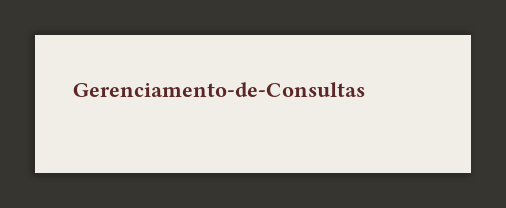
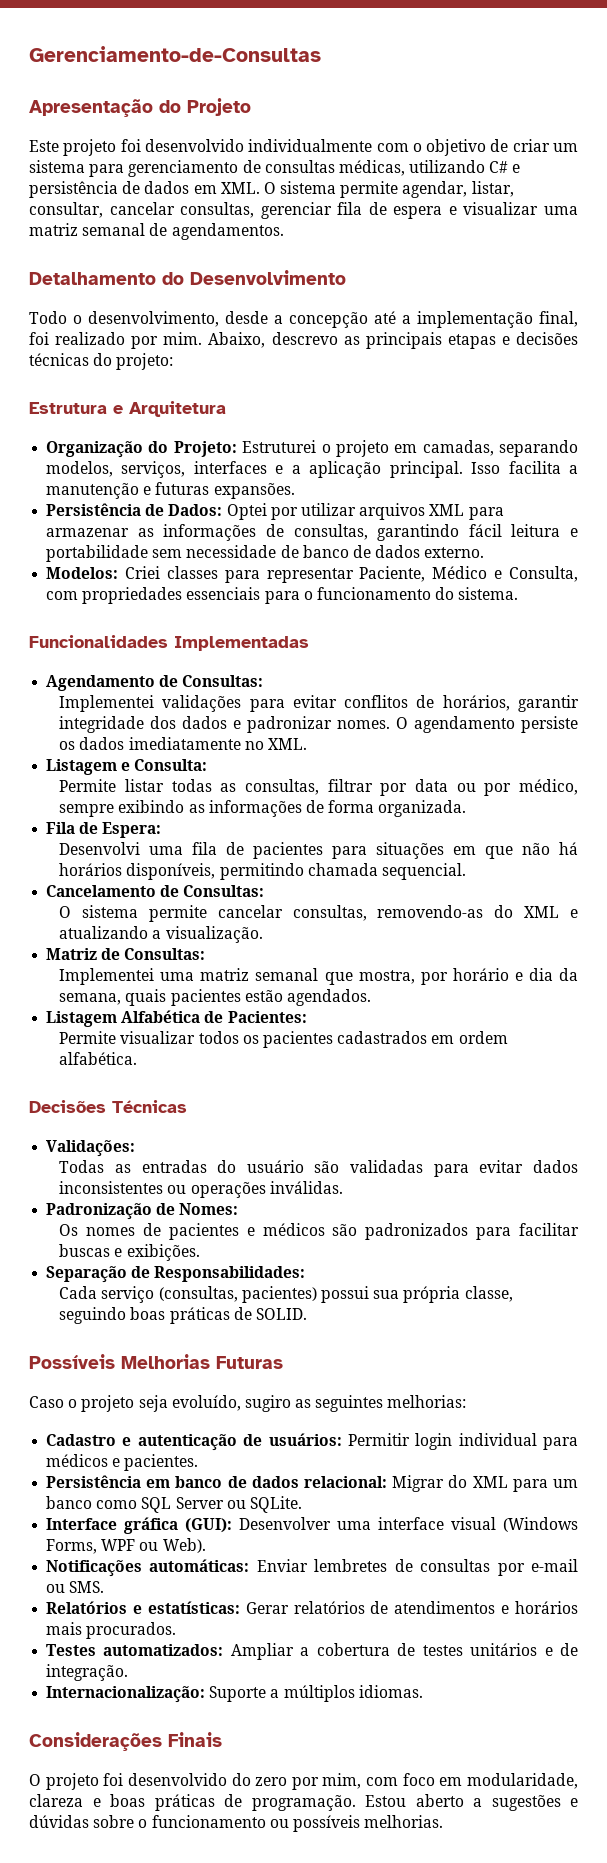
+ Apresentação do Projeto
+ Este projeto foi desenvolvido individualmente com o objetivo de criar um sistema para gerenciamento de consultas médicas, utilizando C# e persistência de dados em XML. O sistema permite agendar, listar, consultar, cancelar consultas, gerenciar fila de espera e visualizar uma matriz semanal de agendamentos.
+ Detalhamento do Desenvolvimento
+ Todo o desenvolvimento, desde a concepção até a implementação final, foi realizado por mim. Abaixo, descrevo as principais etapas e decisões técnicas do projeto:
+ Estrutura e Arquitetura
+ Organização do Projeto: Estruturei o projeto em camadas, separando modelos, serviços, interfaces e a aplicação principal. Isso facilita a manutenção e futuras expansões.
+ Persistência de Dados: Optei por utilizar arquivos XML para armazenar as informações de consultas, garantindo fácil leitura e portabilidade sem necessidade de banco de dados externo.
+ Modelos: Criei classes para representar Paciente, Médico e Consulta, com propriedades essenciais para o funcionamento do sistema.
+ Funcionalidades Implementadas
+ Agendamento de Consultas:
+ Implementei validações para evitar conflitos de horários, garantir integridade dos dados e padronizar nomes. O agendamento persiste os dados imediatamente no XML.
+ Listagem e Consulta:
+ Permite listar todas as consultas, filtrar por data ou por médico, sempre exibindo as informações de forma organizada.
+ Fila de Espera:
+ Desenvolvi uma fila de pacientes para situações em que não há horários disponíveis, permitindo chamada sequencial.
+ Cancelamento de Consultas:
+ O sistema permite cancelar consultas, removendo-as do XML e atualizando a visualização.
+ Matriz de Consultas:
+ Implementei uma matriz semanal que mostra, por horário e dia da semana, quais pacientes estão agendados.
+ Listagem Alfabética de Pacientes:
+ Permite visualizar todos os pacientes cadastrados em ordem alfabética.
+ Decisões Técnicas
+ Validações:
+ Todas as entradas do usuário são validadas para evitar dados inconsistentes ou operações inválidas.
+ Padronização de Nomes:
+ Os nomes de pacientes e médicos são padronizados para facilitar buscas e exibições.
+ Separação de Responsabilidades:
+ Cada serviço (consultas, pacientes) possui sua própria classe, seguindo boas práticas de SOLID.
+ Possíveis Melhorias Futuras
+ Caso o projeto seja evoluído, sugiro as seguintes melhorias:
+ Cadastro e autenticação de usuários: Permitir login individual para médicos e pacientes.
+ Persistência em banco de dados relacional: Migrar do XML para um banco como SQL Server ou SQLite.
+ Interface gráfica (GUI): Desenvolver uma interface visual (Windows Forms, WPF ou Web).
+ Notificações automáticas: Enviar lembretes de consultas por e-mail ou SMS.
+ Relatórios e estatísticas: Gerar relatórios de atendimentos e horários mais procurados.
+ Testes automatizados: Ampliar a cobertura de testes unitários e de integração.
+ Internacionalização: Suporte a múltiplos idiomas.
+ Considerações Finais
+ O projeto foi desenvolvido do zero por mim, com foco em modularidade, clareza e boas práticas de programação. Estou aberto a sugestões e dúvidas sobre o funcionamento ou possíveis melhorias.

